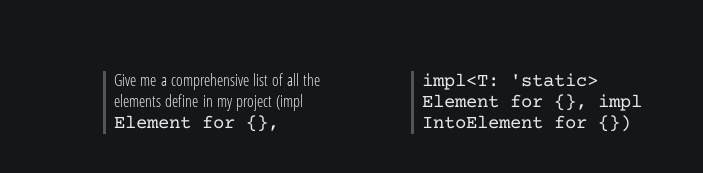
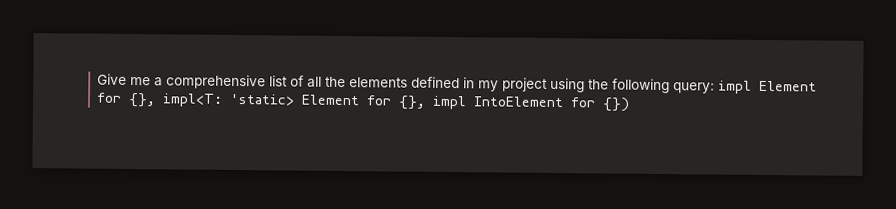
- Give me a comprehensive list of all the elements define in my project (impl Element for {}, impl<T: 'static> Element for {}, impl IntoElement for {})
+ Give me a comprehensive list of all the elements defined in my project using the following query: impl Element for {}, impl<T: 'static> Element for {}, impl IntoElement for {})

